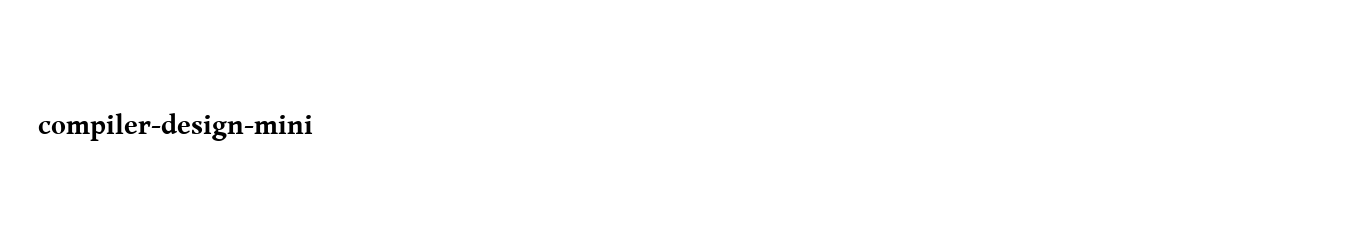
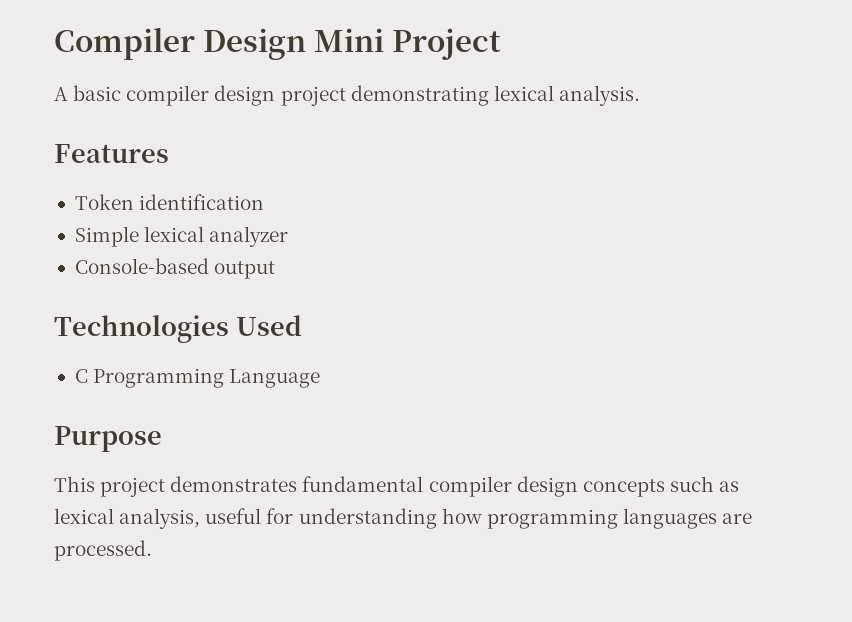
- compiler-design-mini
+ Compiler Design Mini Project
+ A basic compiler design project demonstrating lexical analysis.
+ Features
+ Token identification
+ Simple lexical analyzer
+ Console-based output
+ Technologies Used
+ C Programming Language
+ Purpose
+ This project demonstrates fundamental compiler design concepts such as lexical analysis, useful for understanding how programming languages are processed.

